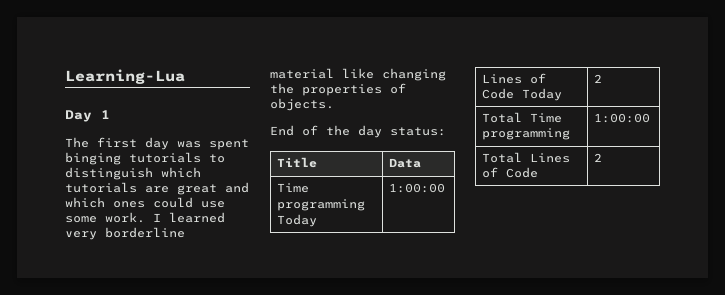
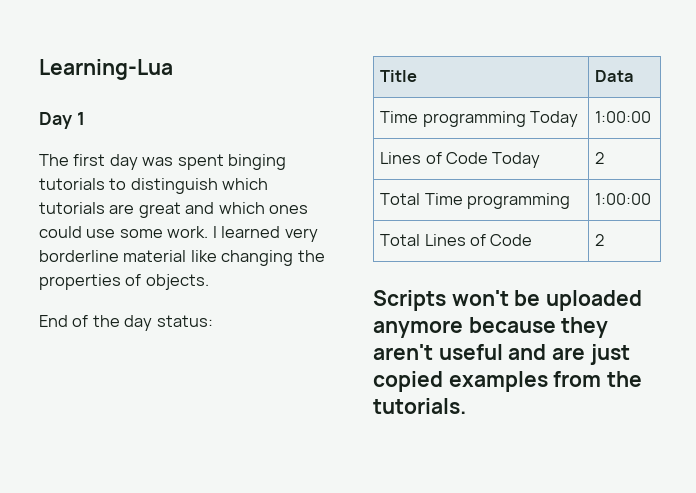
+ Scripts won't be uploaded anymore because they aren't useful and are just copied examples from the tutorials.

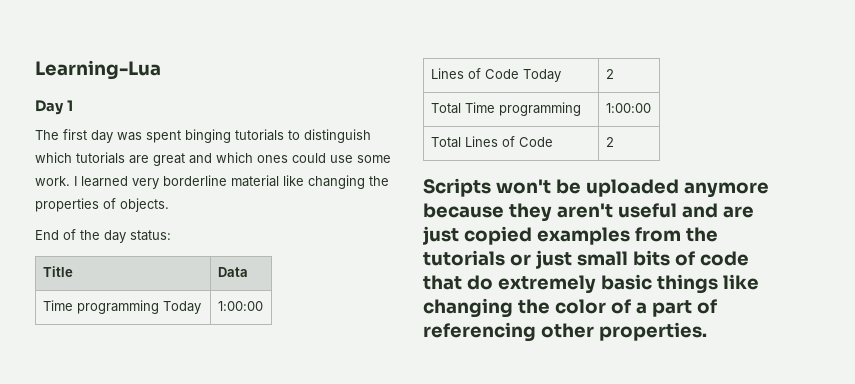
- Scripts won't be uploaded anymore because they aren't useful and are just copied examples from the tutorials.
+ Scripts won't be uploaded anymore because they aren't useful and are just copied examples from the tutorials or just small bits of code that do extremely basic things like changing the color of a part of referencing other properties.

